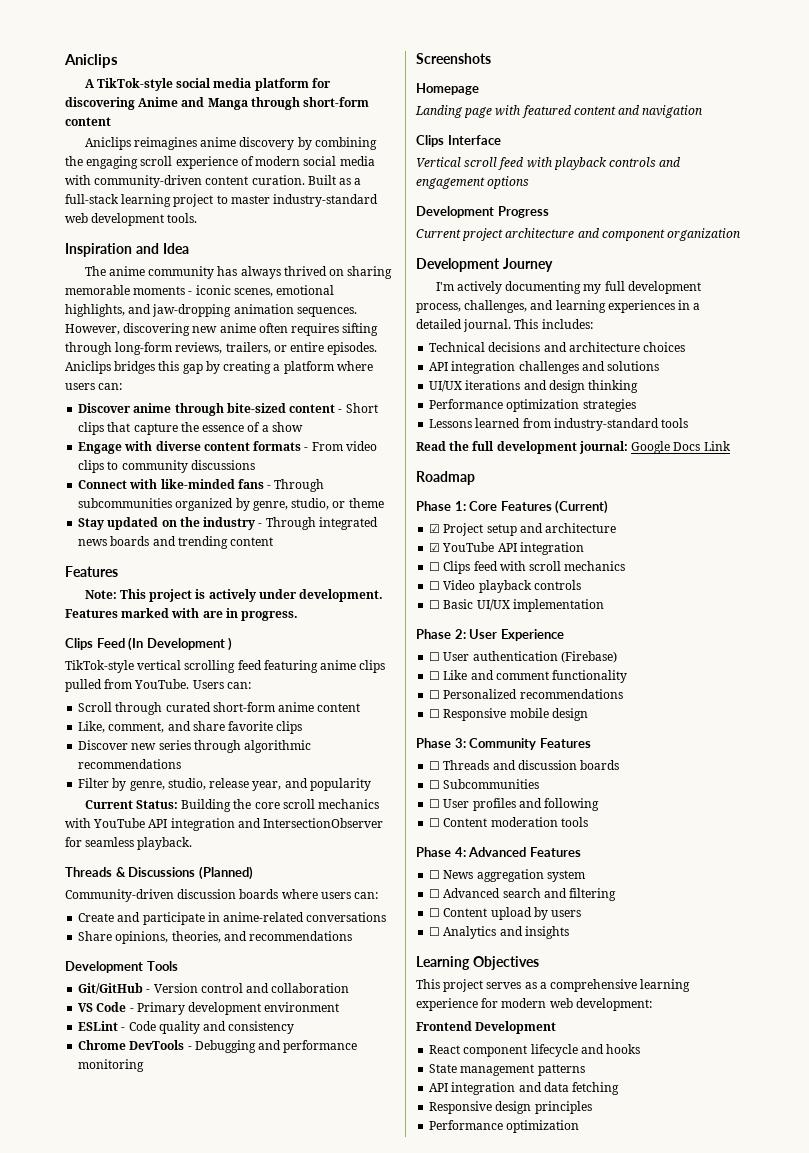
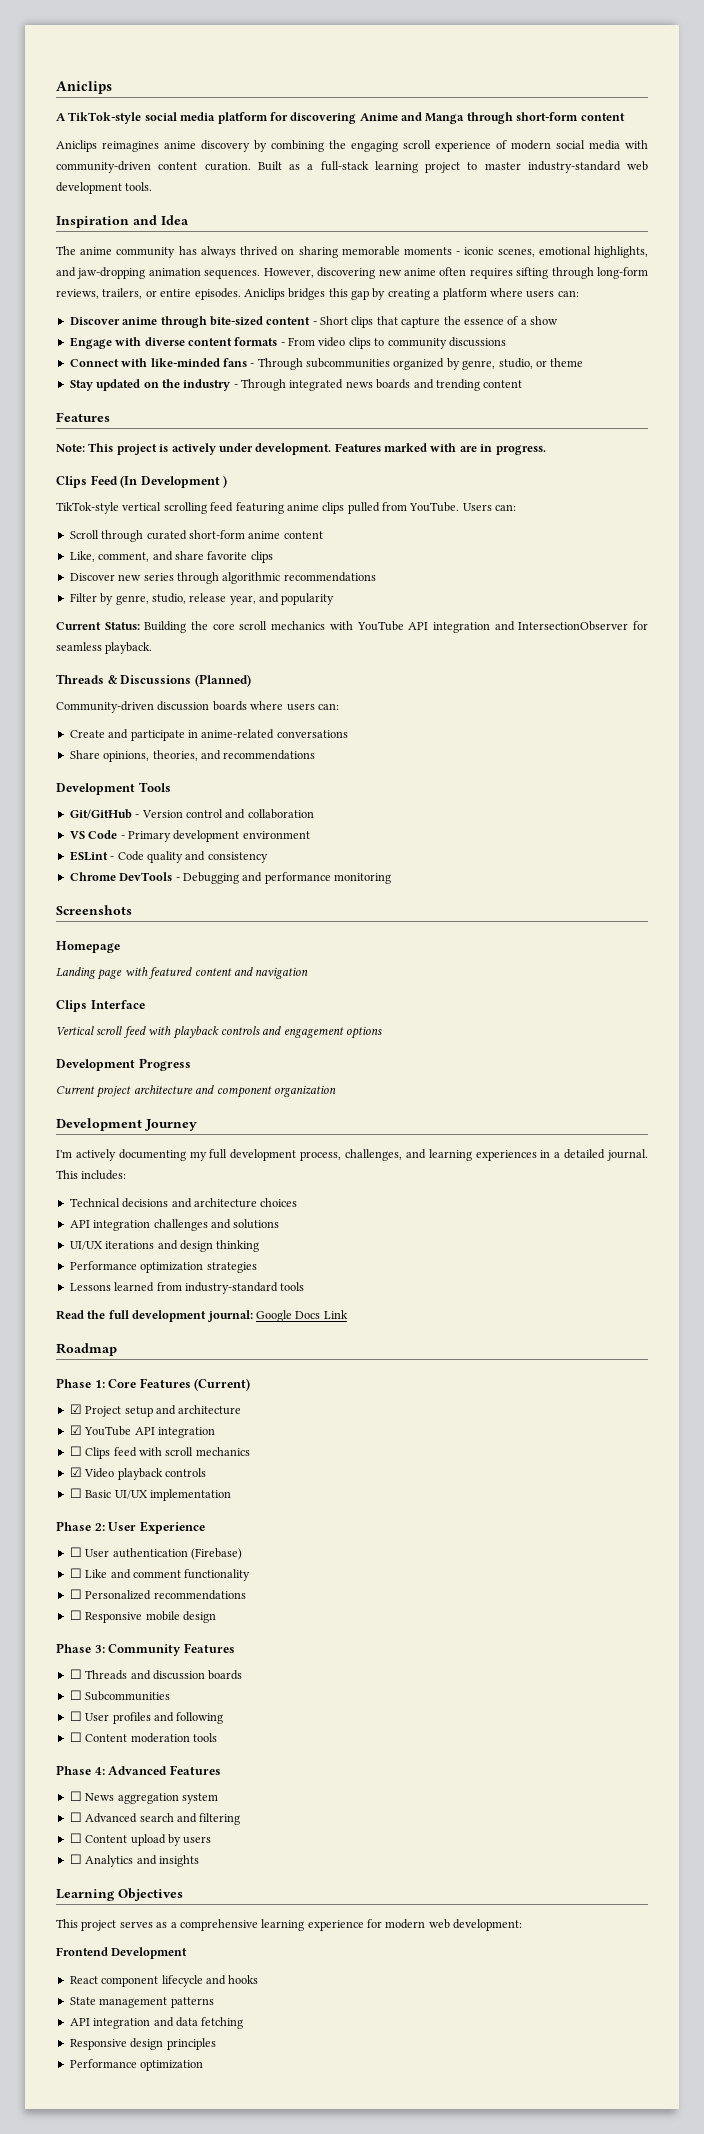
- ☐ Video playback controls
+ ☑ Video playback controls

